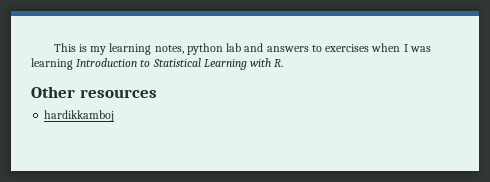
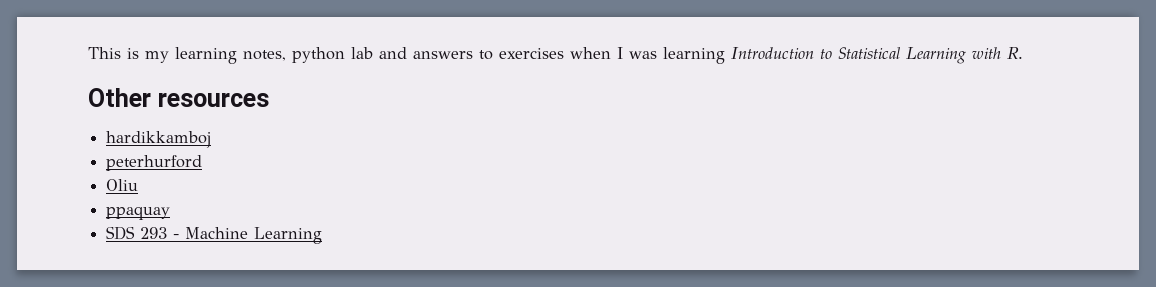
+ peterhurford
+ Oliu
+ ppaquay
+ SDS 293 - Machine Learning

